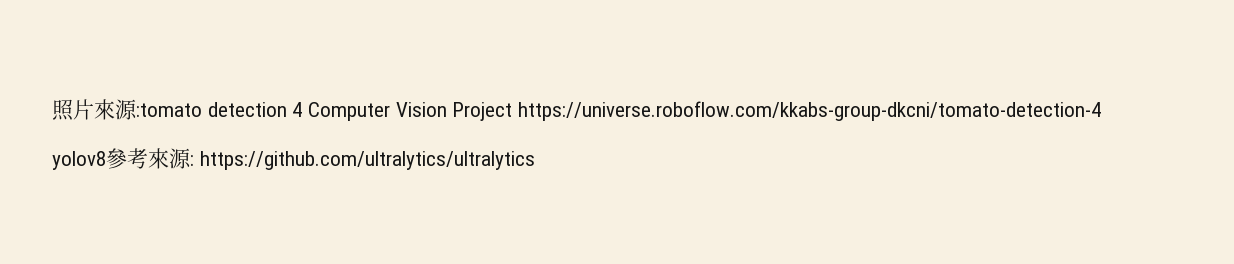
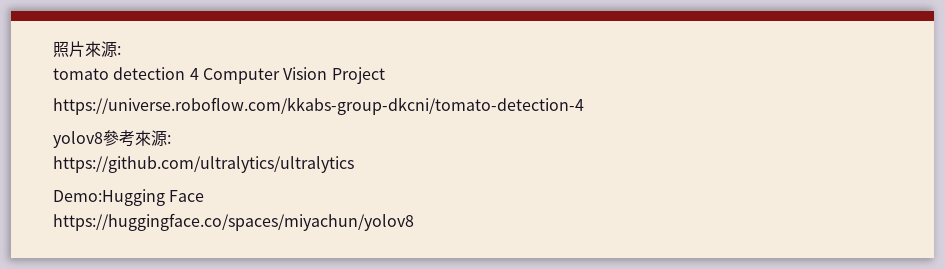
- 照片來源:tomato detection 4 Computer Vision Project https://universe.roboflow.com/kkabs-group-dkcni/tomato-detection-4
+ 照片來源:
+ tomato detection 4 Computer Vision Project
+ https://universe.roboflow.com/kkabs-group-dkcni/tomato-detection-4
- yolov8參考來源: https://github.com/ultralytics/ultralytics
+ yolov8參考來源:
+ https://github.com/ultralytics/ultralytics
+ Demo:Hugging Face
+ https://huggingface.co/spaces/miyachun/yolov8

